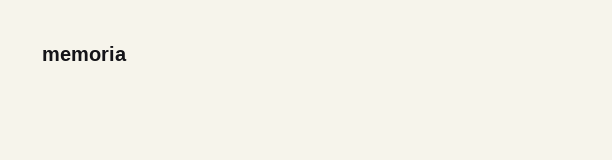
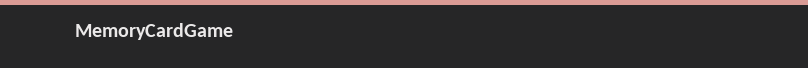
- memoria
+ MemoryCardGame

